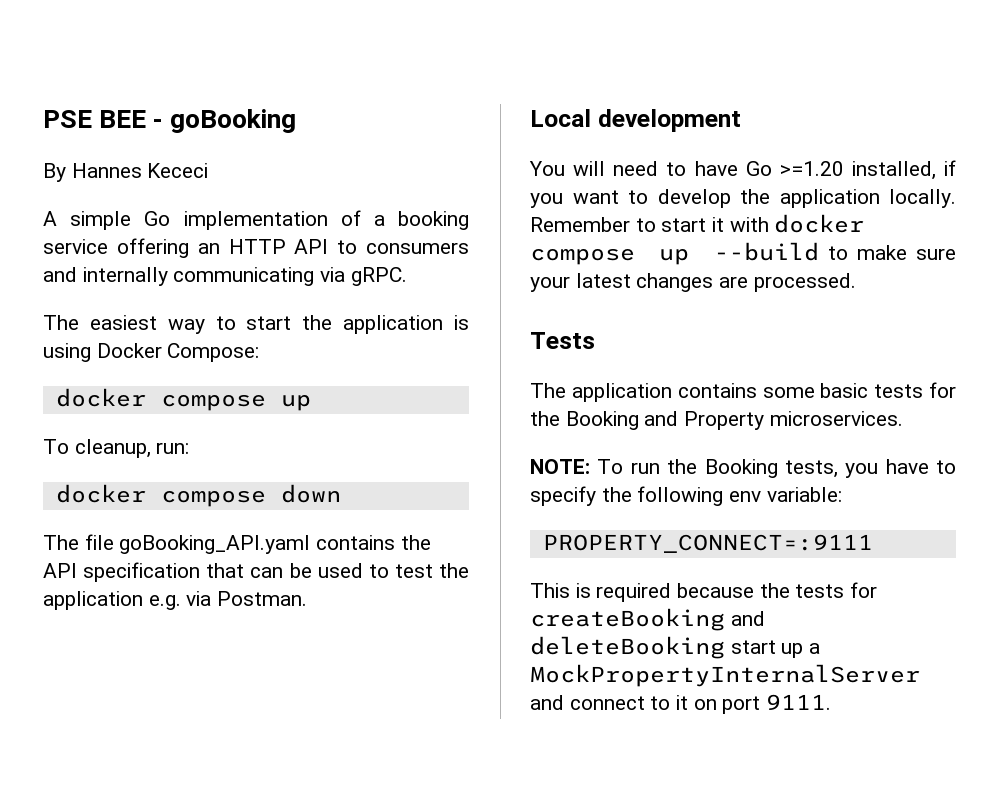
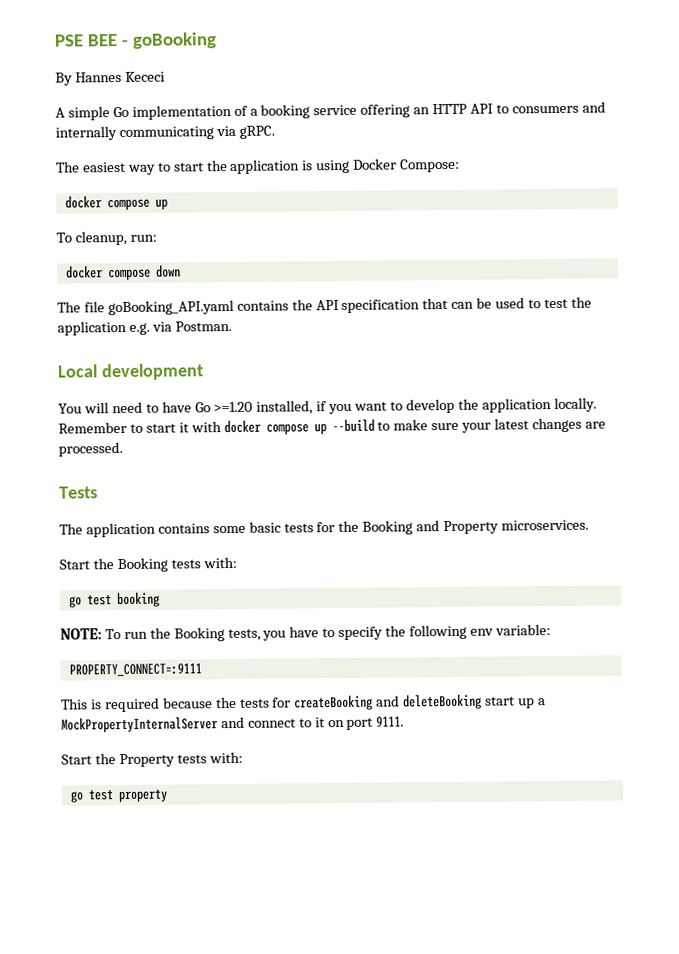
+ Start the Booking tests with:
+ go test booking
+ Start the Property tests with:
+ go test property

